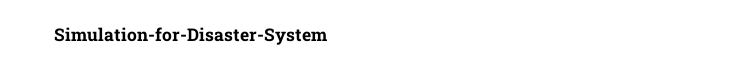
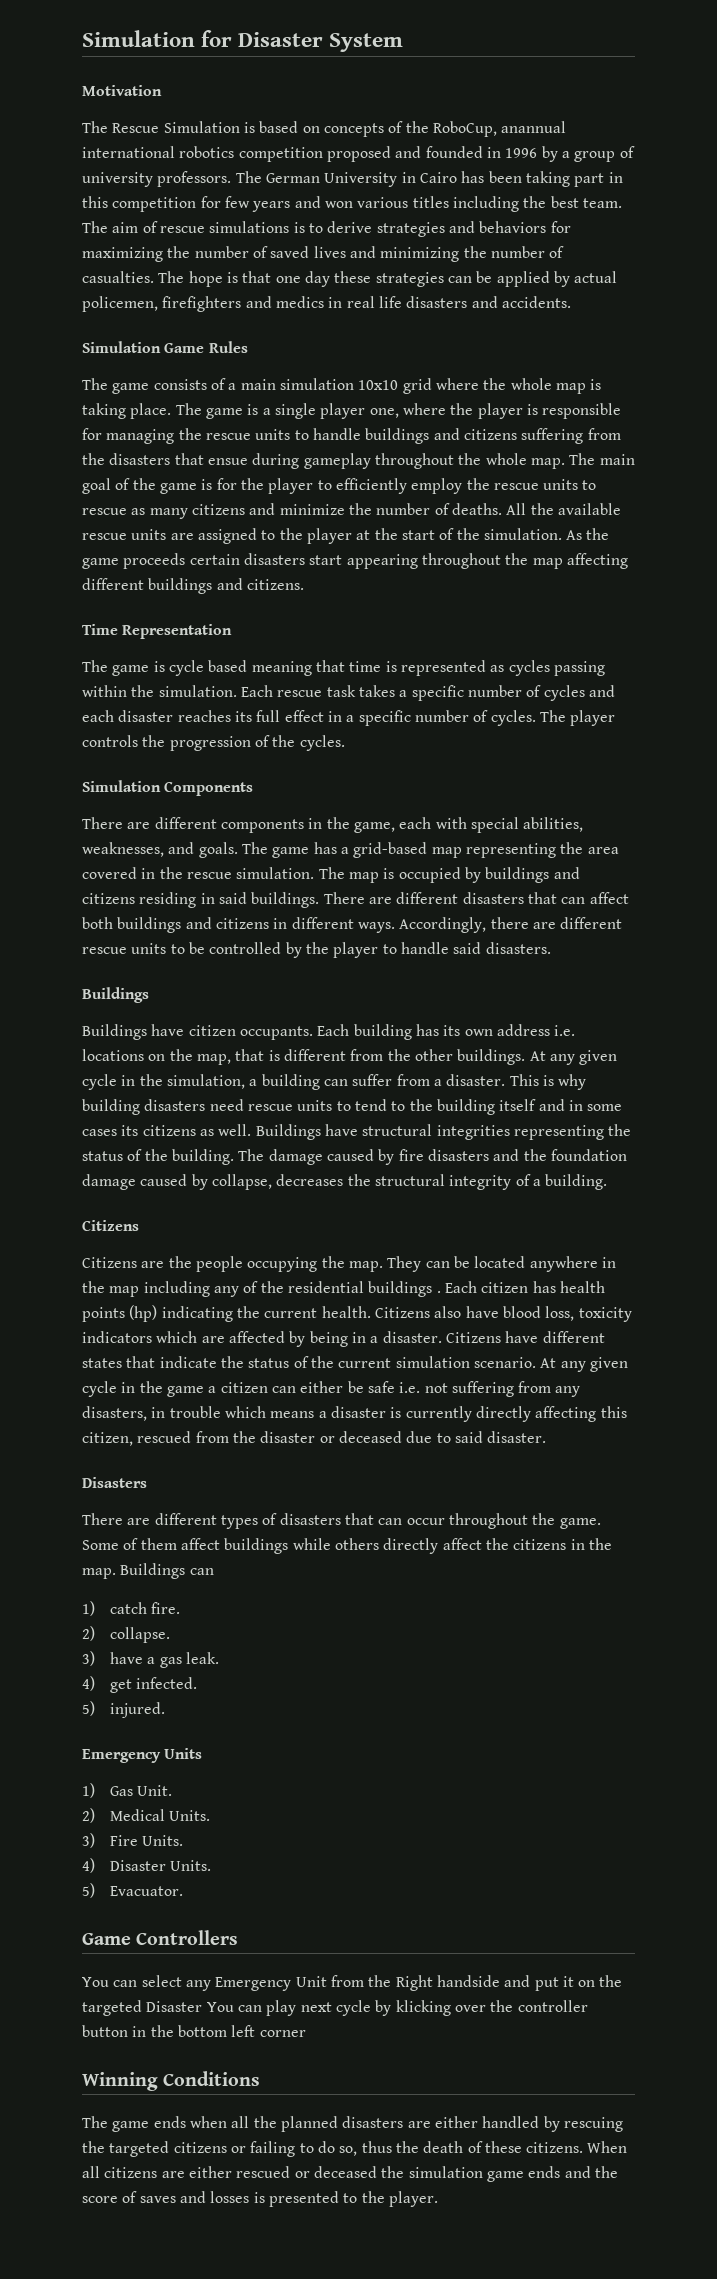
- Simulation-for-Disaster-System
+ Simulation for Disaster System
+ Motivation
+ The Rescue Simulation is based on concepts of the RoboCup, anannual international robotics competition proposed and founded in 1996 by a group of university professors. The German University in Cairo has been taking part in this competition for few years and won various titles including the best team. The aim of rescue simulations is to derive strategies and behaviors for maximizing the number of saved lives and minimizing the number of casualties. The hope is that one day these strategies can be applied by actual policemen, firefighters and medics in real life disasters and accidents.
+ Simulation Game Rules
+ The game consists of a main simulation 10x10 grid where the whole map is taking place. The game is a single player one, where the player is responsible for managing the rescue units to handle buildings and citizens suffering from the disasters that ensue during gameplay throughout the whole map. The main goal of the game is for the player to efficiently employ the rescue units to rescue as many citizens and minimize the number of deaths. All the available rescue units are assigned to the player at the start of the simulation. As the game proceeds certain disasters start appearing throughout the map affecting different buildings and citizens.
+ Time Representation
+ The game is cycle based meaning that time is represented as cycles passing within the simulation. Each rescue task takes a specific number of cycles and each disaster reaches its full effect in a specific number of cycles. The player controls the progression of the cycles.
+ Simulation Components
+ There are different components in the game, each with special abilities, weaknesses, and goals. The game has a grid-based map representing the area covered in the rescue simulation. The map is occupied by buildings and citizens residing in said buildings. There are different disasters that can affect both buildings and citizens in different ways. Accordingly, there are different rescue units to be controlled by the player to handle said disasters.
+ Buildings
+ Buildings have citizen occupants. Each building has its own address i.e. locations on the map, that is different from the other buildings. At any given cycle in the simulation, a building can suffer from a disaster. This is why building disasters need rescue units to tend to the building itself and in some cases its citizens as well. Buildings have structural integrities representing the status of the building. The damage caused by fire disasters and the foundation damage caused by collapse, decreases the structural integrity of a building.
+ Citizens
+ Citizens are the people occupying the map. They can be located anywhere in the map including any of the residential buildings . Each citizen has health points (hp) indicating the current health. Citizens also have blood loss, toxicity indicators which are affected by being in a disaster. Citizens have different states that indicate the status of the current simulation scenario. At any given cycle in the game a citizen can either be safe i.e. not suffering from any disasters, in trouble which means a disaster is currently directly affecting this citizen, rescued from the disaster or deceased due to said disaster.
+ Disasters
+ There are different types of disasters that can occur throughout the game. Some of them affect buildings while others directly affect the citizens in the map. Buildings can
+ 1) catch fire.
+ 2) collapse.
+ 3) have a gas leak.
+ 4) get infected.
+ 5) injured.
+ Emergency Units
+ 1) Gas Unit.
+ 2) Medical Units.
+ 3) Fire Units.
+ 4) Disaster Units.
+ 5) Evacuator.
+ Game Controllers
+ You can select any Emergency Unit from the Right handside and put it on the targeted Disaster You can play next cycle by klicking over the controller button in the bottom left corner
+ Winning Conditions
+ The game ends when all the planned disasters are either handled by rescuing the targeted citizens or failing to do so, thus the death of these citizens. When all citizens are either rescued or deceased the simulation game ends and the score of saves and losses is presented to the player.

